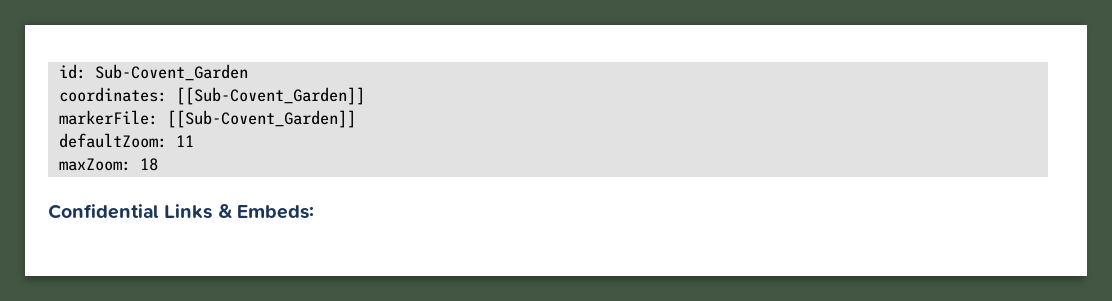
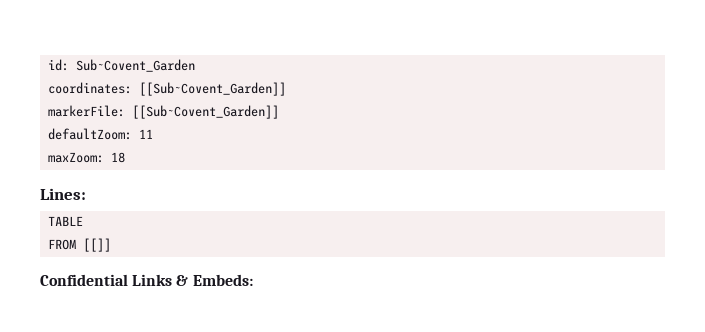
- id: Sub-Covent_Garden
+ id: Sub~Covent_Garden
- coordinates: [[Sub-Covent_Garden]]
+ coordinates: [[Sub~Covent_Garden]]
- markerFile: [[Sub-Covent_Garden]]
+ markerFile: [[Sub~Covent_Garden]]
+ Lines:
+ TABLE
+ FROM [[]]

